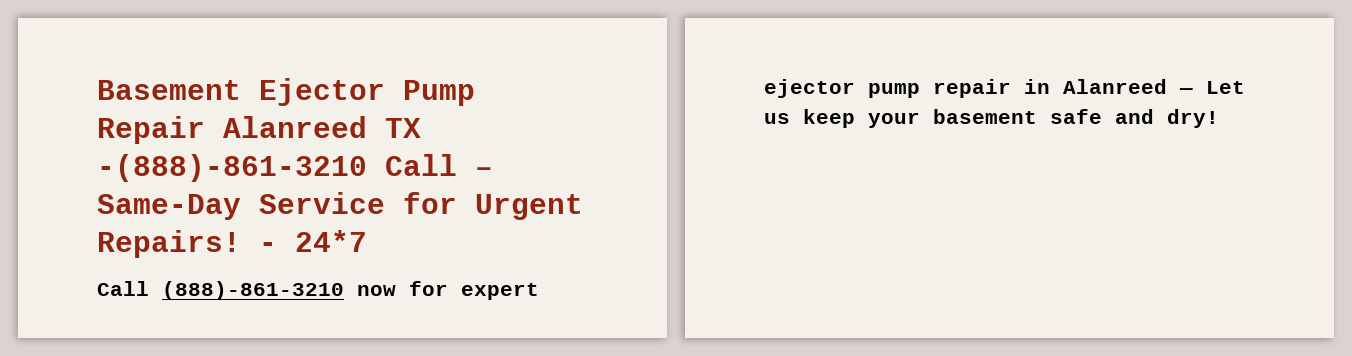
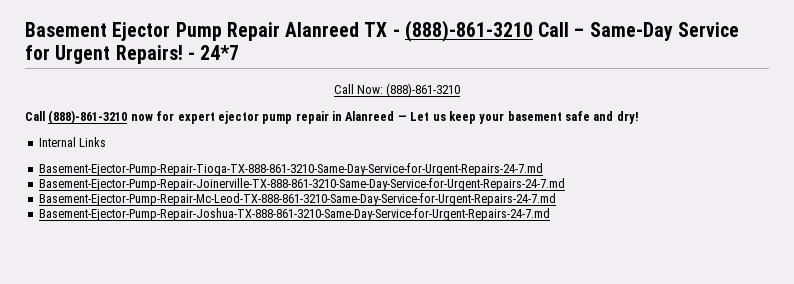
- Basement Ejector Pump Repair Alanreed TX -(888)-861-3210 Call – Same-Day Service for Urgent Repairs!
+ Basement Ejector Pump Repair Alanreed TX - (888)-861-3210 Call – Same-Day Service for Urgent Repairs!
+ Call Now: (888)-861-3210
+ Internal Links
+ Basement-Ejector-Pump-Repair-Tioga-TX-888-861-3210-Same-Day-Service-for-Urgent-Repairs-24-7.md
+ Basement-Ejector-Pump-Repair-Joinerville-TX-888-861-3210-Same-Day-Service-for-Urgent-Repairs-24-7.md
+ Basement-Ejector-Pump-Repair-Mc-Leod-TX-888-861-3210-Same-Day-Service-for-Urgent-Repairs-24-7.md
+ Basement-Ejector-Pump-Repair-Joshua-TX-888-861-3210-Same-Day-Service-for-Urgent-Repairs-24-7.md

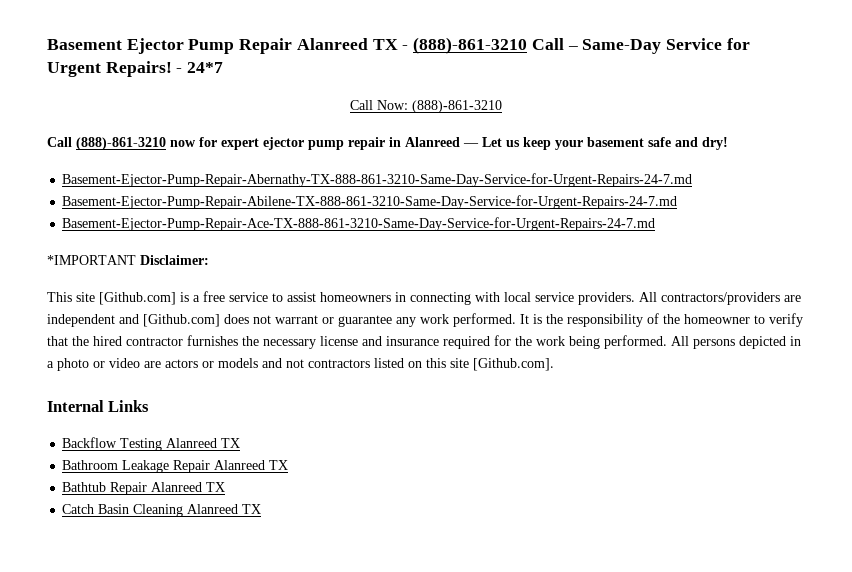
+ Basement-Ejector-Pump-Repair-Abernathy-TX-888-861-3210-Same-Day-Service-for-Urgent-Repairs-24-7.md
+ Basement-Ejector-Pump-Repair-Abilene-TX-888-861-3210-Same-Day-Service-for-Urgent-Repairs-24-7.md
+ Basement-Ejector-Pump-Repair-Ace-TX-888-861-3210-Same-Day-Service-for-Urgent-Repairs-24-7.md
+ *IMPORTANT Disclaimer:
+ This site [Github.com] is a free service to assist homeowners in connecting with local service providers. All contractors/providers are independent and [Github.com] does not warrant or guarantee any work performed. It is the responsibility of the homeowner to verify that the hired contractor furnishes the necessary license and insurance required for the work being performed. All persons depicted in a photo or video are actors or models and not contractors listed on this site [Github.com].
  Internal Links
- Basement-Ejector-Pump-Repair-Tioga-TX-888-861-3210-Same-Day-Service-for-Urgent-Repairs-24-7.md
- Basement-Ejector-Pump-Repair-Joinerville-TX-888-861-3210-Same-Day-Service-for-Urgent-Repairs-24-7.md
- Basement-Ejector-Pump-Repair-Mc-Leod-TX-888-861-3210-Same-Day-Service-for-Urgent-Repairs-24-7.md
- Basement-Ejector-Pump-Repair-Joshua-TX-888-861-3210-Same-Day-Service-for-Urgent-Repairs-24-7.md
+ Backflow Testing Alanreed TX
+ Bathroom Leakage Repair Alanreed TX
+ Bathtub Repair Alanreed TX
+ Catch Basin Cleaning Alanreed TX

